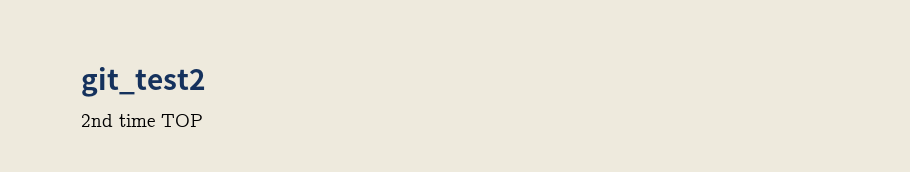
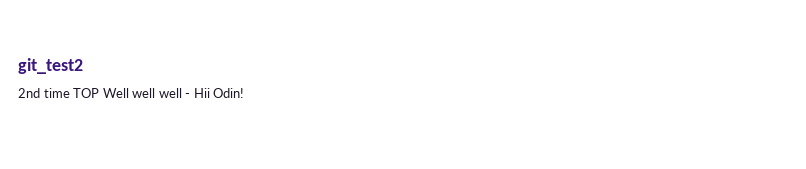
- 2nd time TOP
+ 2nd time TOP Well well well - Hii Odin!

